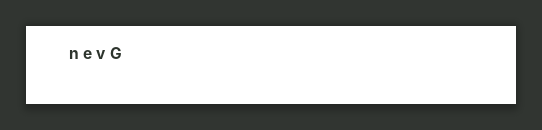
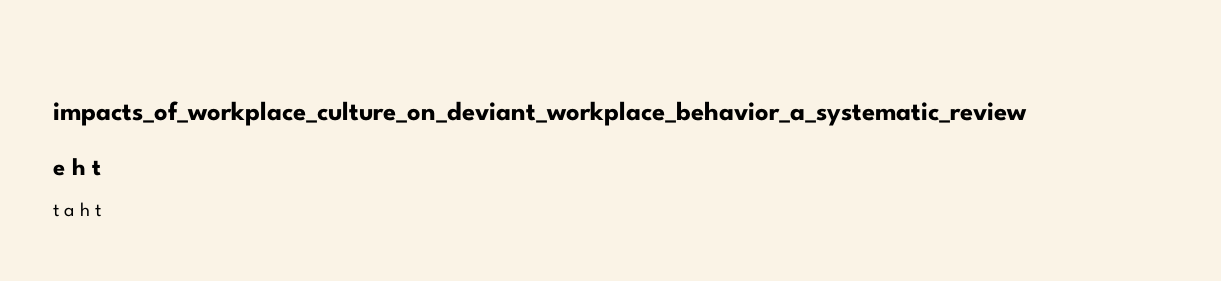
- n e v G
+ impacts_of_workplace_culture_on_deviant_workplace_behavior_a_systematic_review
+ e h t
+ t a h t

